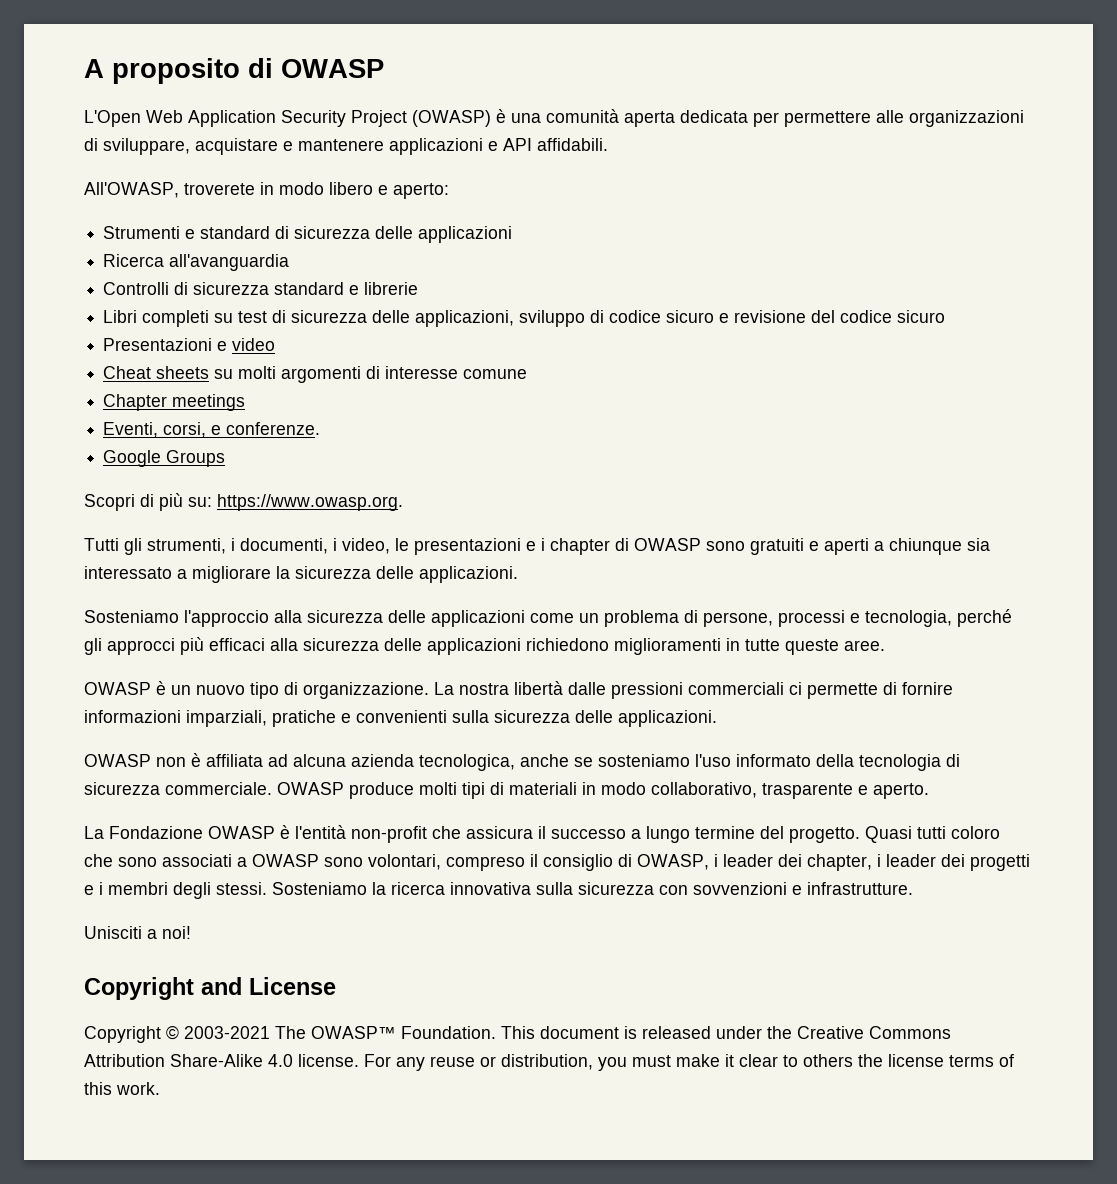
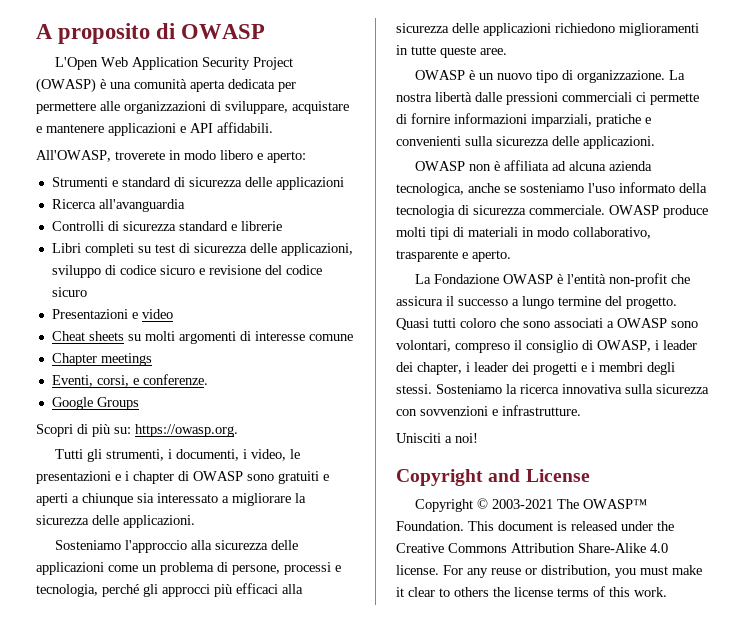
- Scopri di più su: https://www.owasp.org.
+ Scopri di più su: https://owasp.org.

